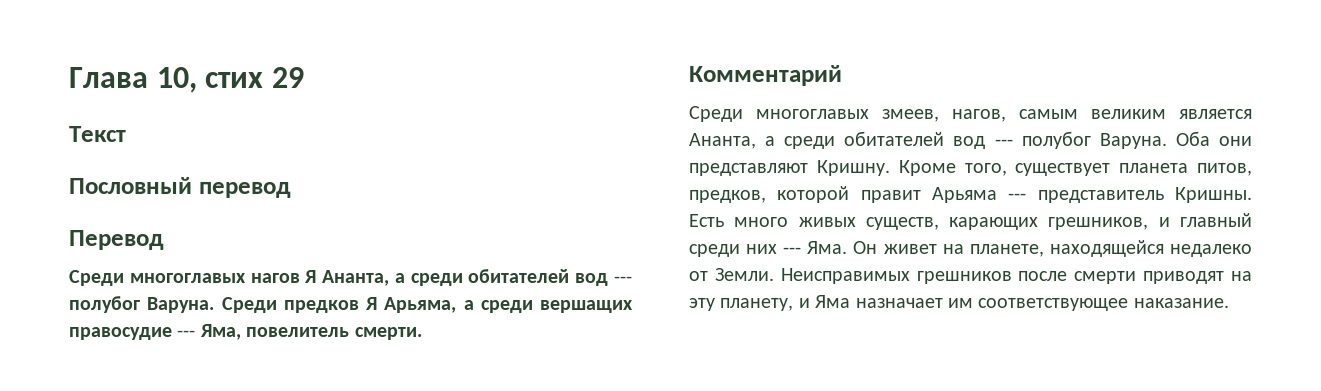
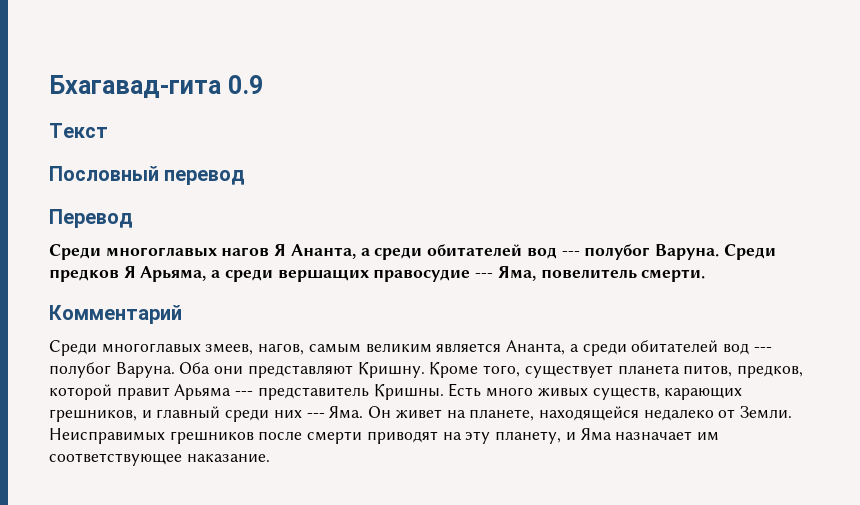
- Глава 10, стих 29
+ Бхагавад-гита 0.9

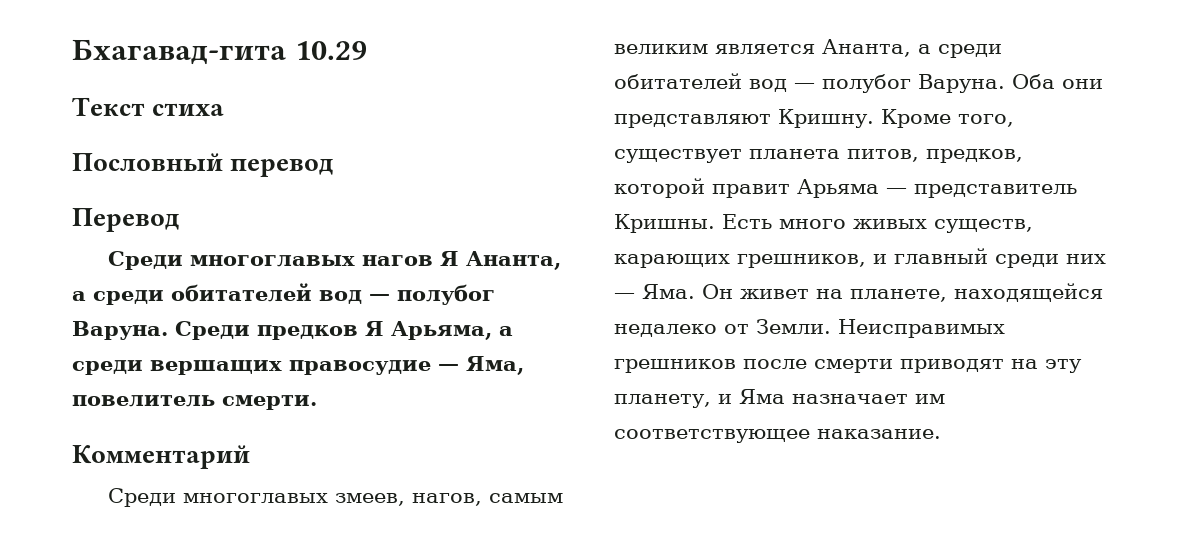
- Бхагавад-гита 0.9
+ Бхагавад-гита 10.29
- Текст
+ Текст стиха
- Среди многоглавых нагов Я Ананта, а среди обитателей вод --- полубог Варуна.
+ Среди многоглавых нагов Я Ананта, а среди обитателей вод — полубог Варуна.
- Среди предков Я Арьяма, а среди вершащих правосудие --- Яма, повелитель смерти.
+ Среди предков Я Арьяма, а среди вершащих правосудие — Яма, повелитель смерти.
- Среди многоглавых змеев, нагов, самым великим является Ананта, а среди обитателей вод --- полубог Варуна.
+ Среди многоглавых змеев, нагов, самым великим является Ананта, а среди обитателей вод — полубог Варуна.
- Кроме того, существует планета питов, предков, которой правит Арьяма --- представитель Кришны.
+ Кроме того, существует планета питов, предков, которой правит Арьяма — представитель Кришны.
- Есть много живых существ, карающих грешников, и главный среди них --- Яма. Он живет на планете, находящейся недалеко от Земли.
+ Есть много живых существ, карающих грешников, и главный среди них — Яма. Он живет на планете, находящейся недалеко от Земли.

